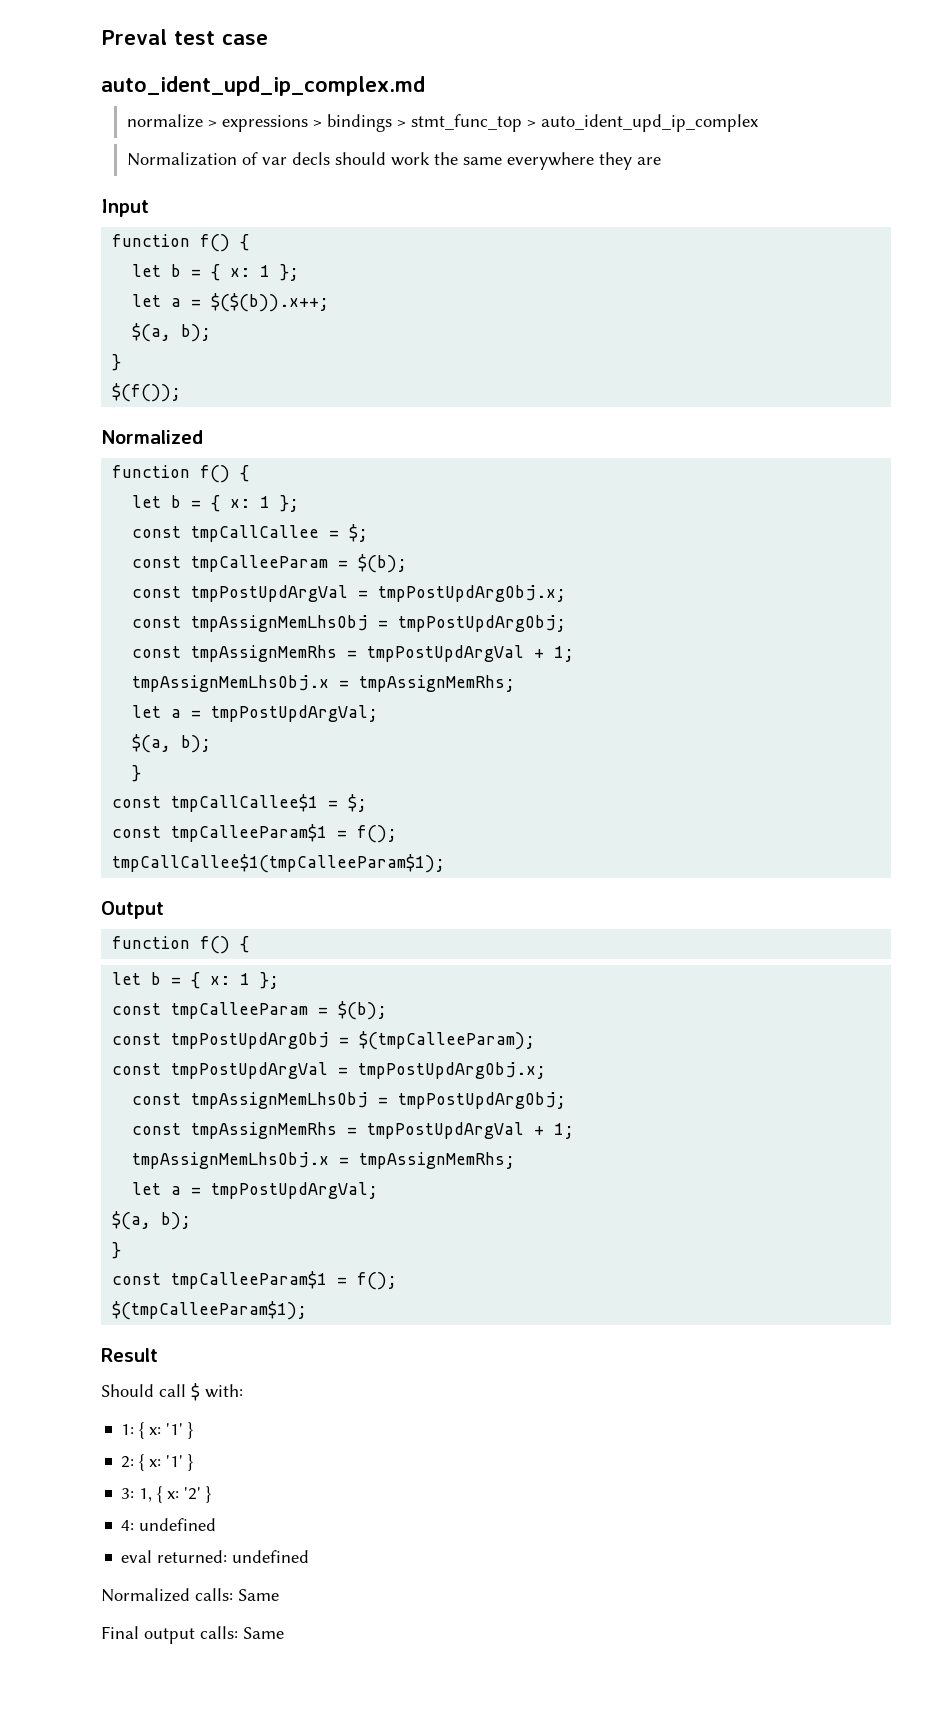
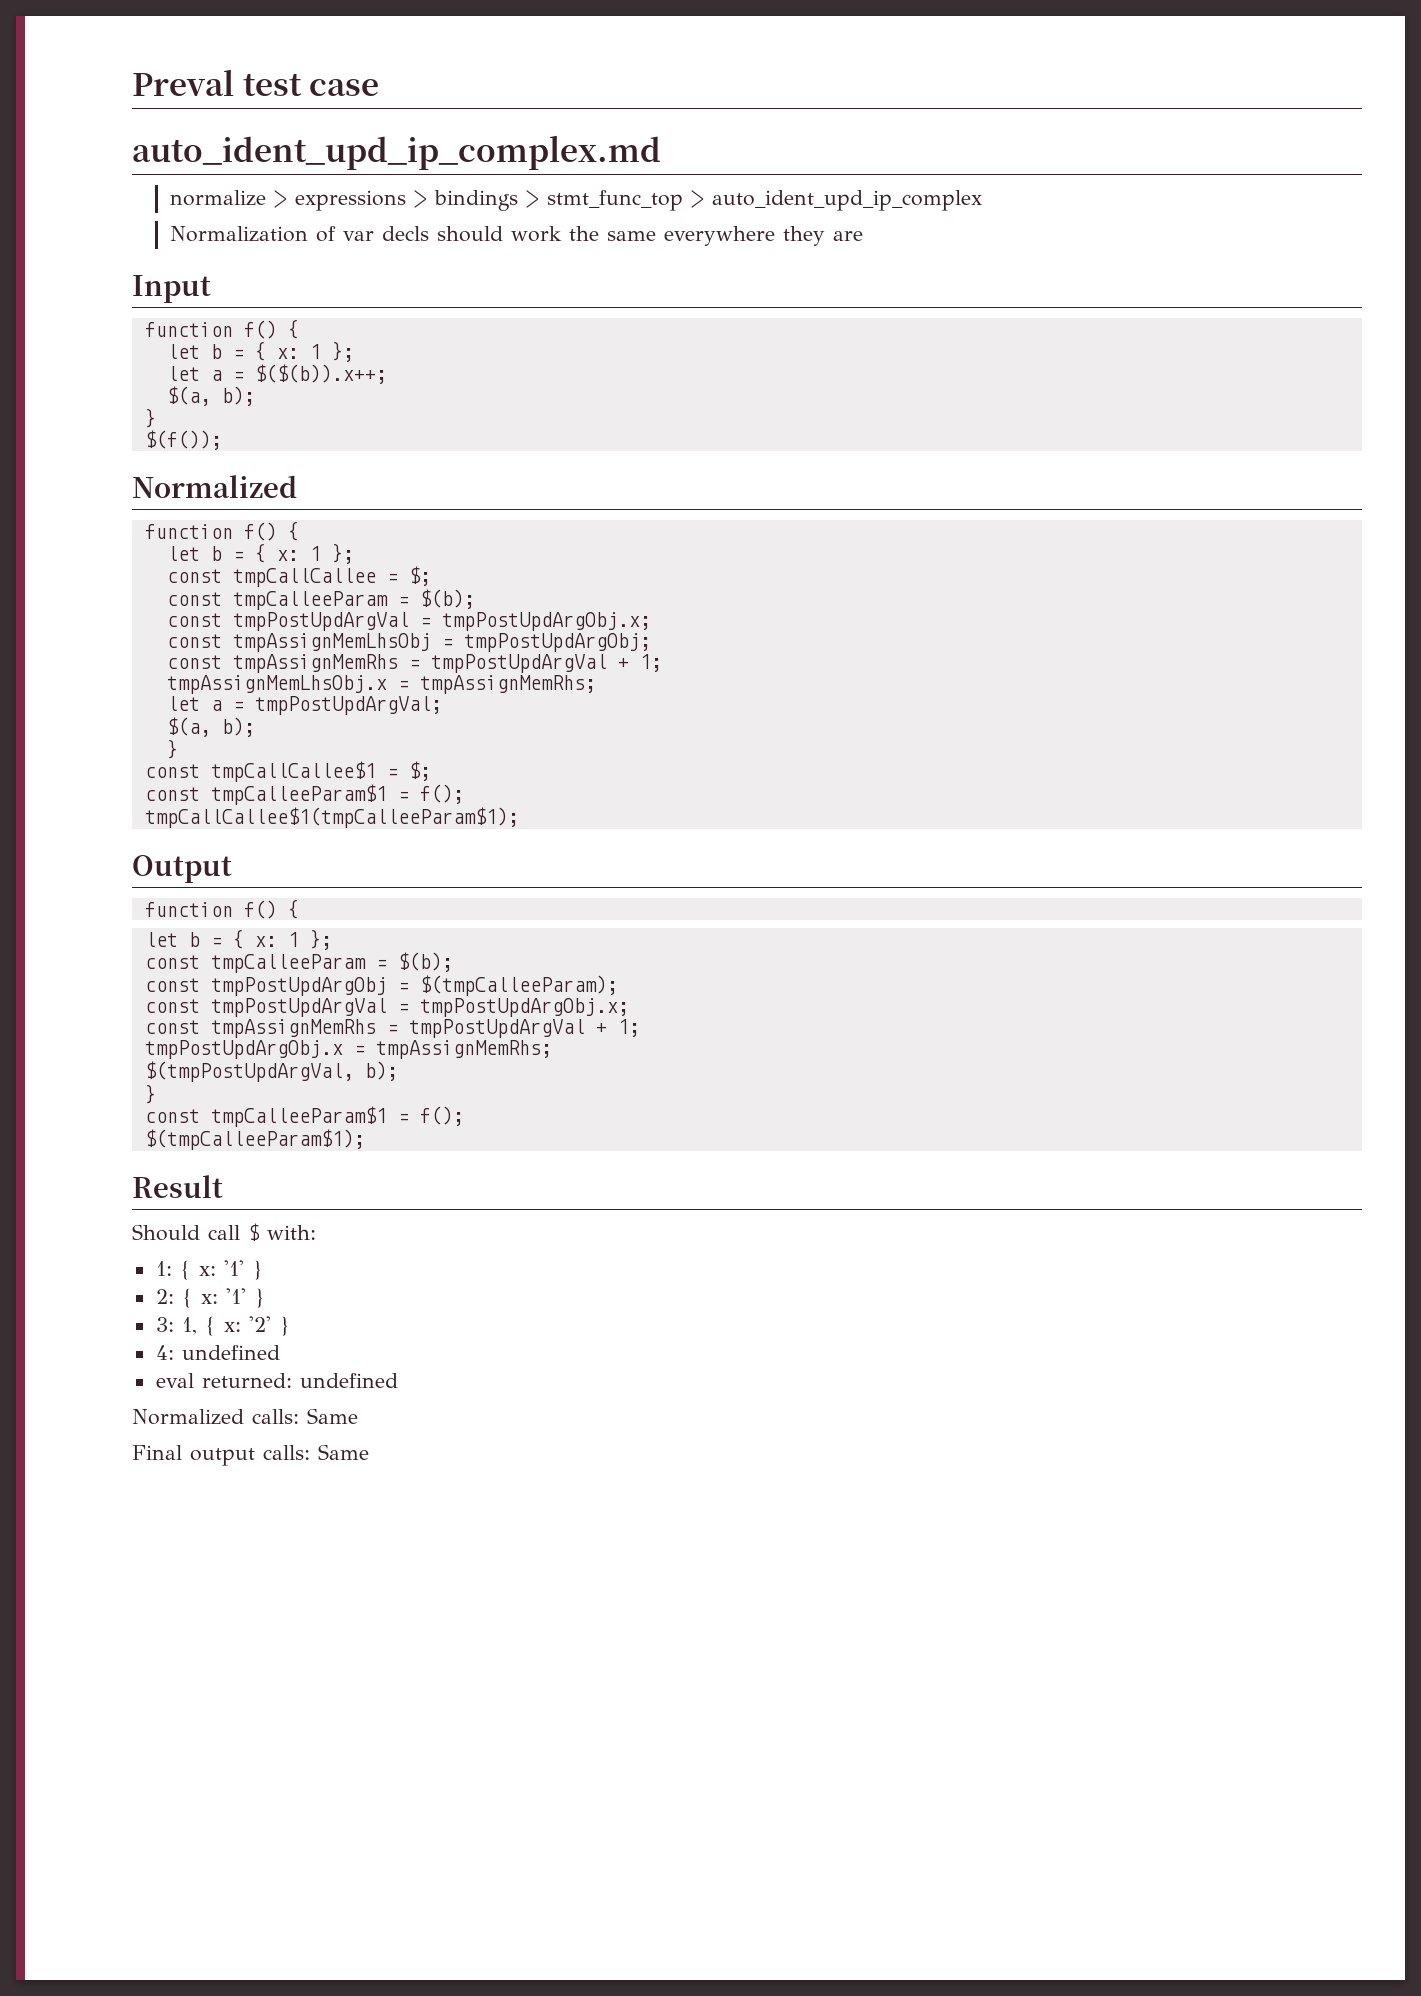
  const tmpPostUpdArgObj = $(tmpCalleeParam);
  const tmpPostUpdArgVal = tmpPostUpdArgObj.x;
- const tmpAssignMemLhsObj = tmpPostUpdArgObj;
  const tmpAssignMemRhs = tmpPostUpdArgVal + 1;
- tmpAssignMemLhsObj.x = tmpAssignMemRhs;
- let a = tmpPostUpdArgVal;
- $(a, b);
+ tmpPostUpdArgObj.x = tmpAssignMemRhs;
+ $(tmpPostUpdArgVal, b);

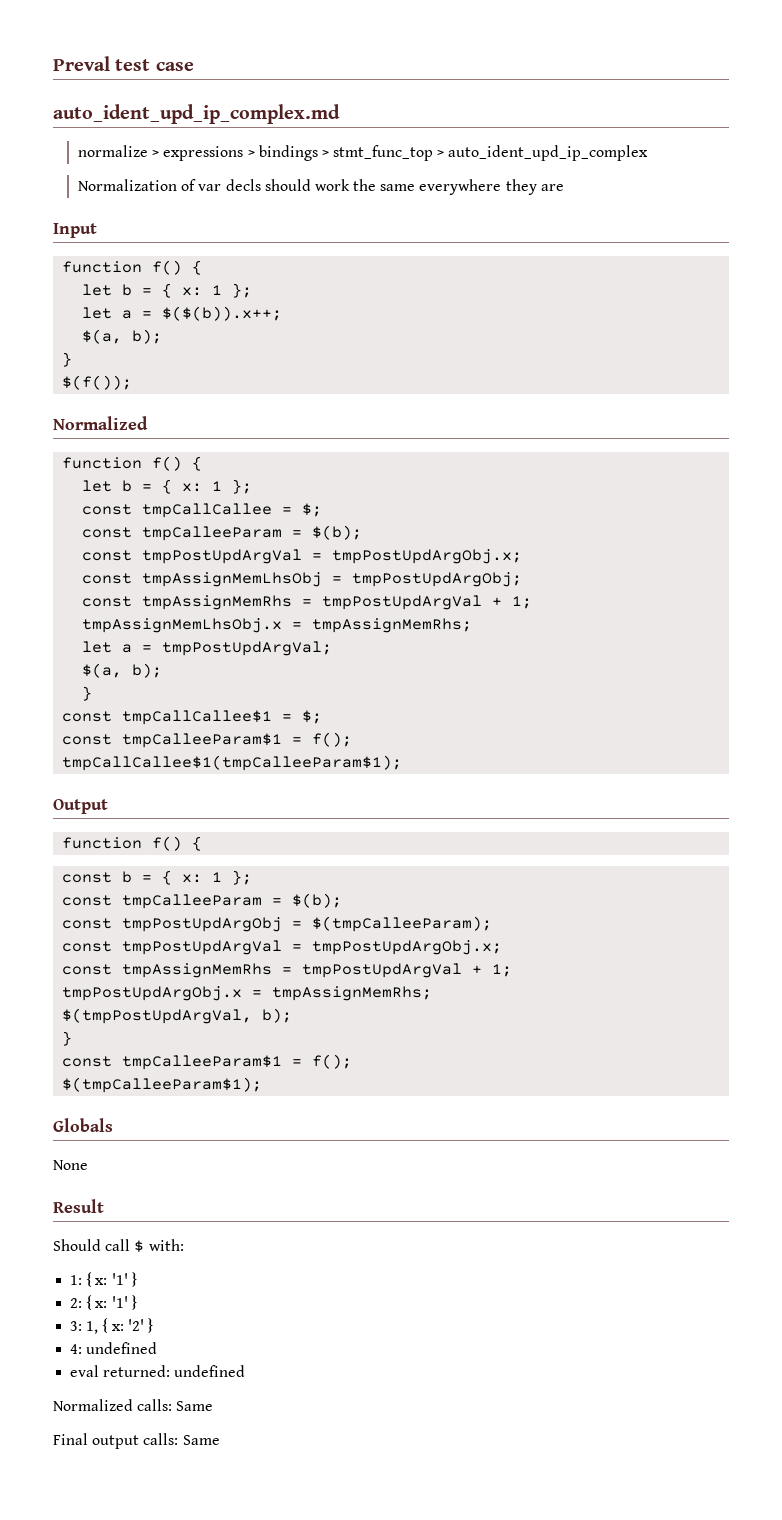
  Output
  function f() {
- let b = { x: 1 };
+ const b = { x: 1 };
+ Globals
+ None

